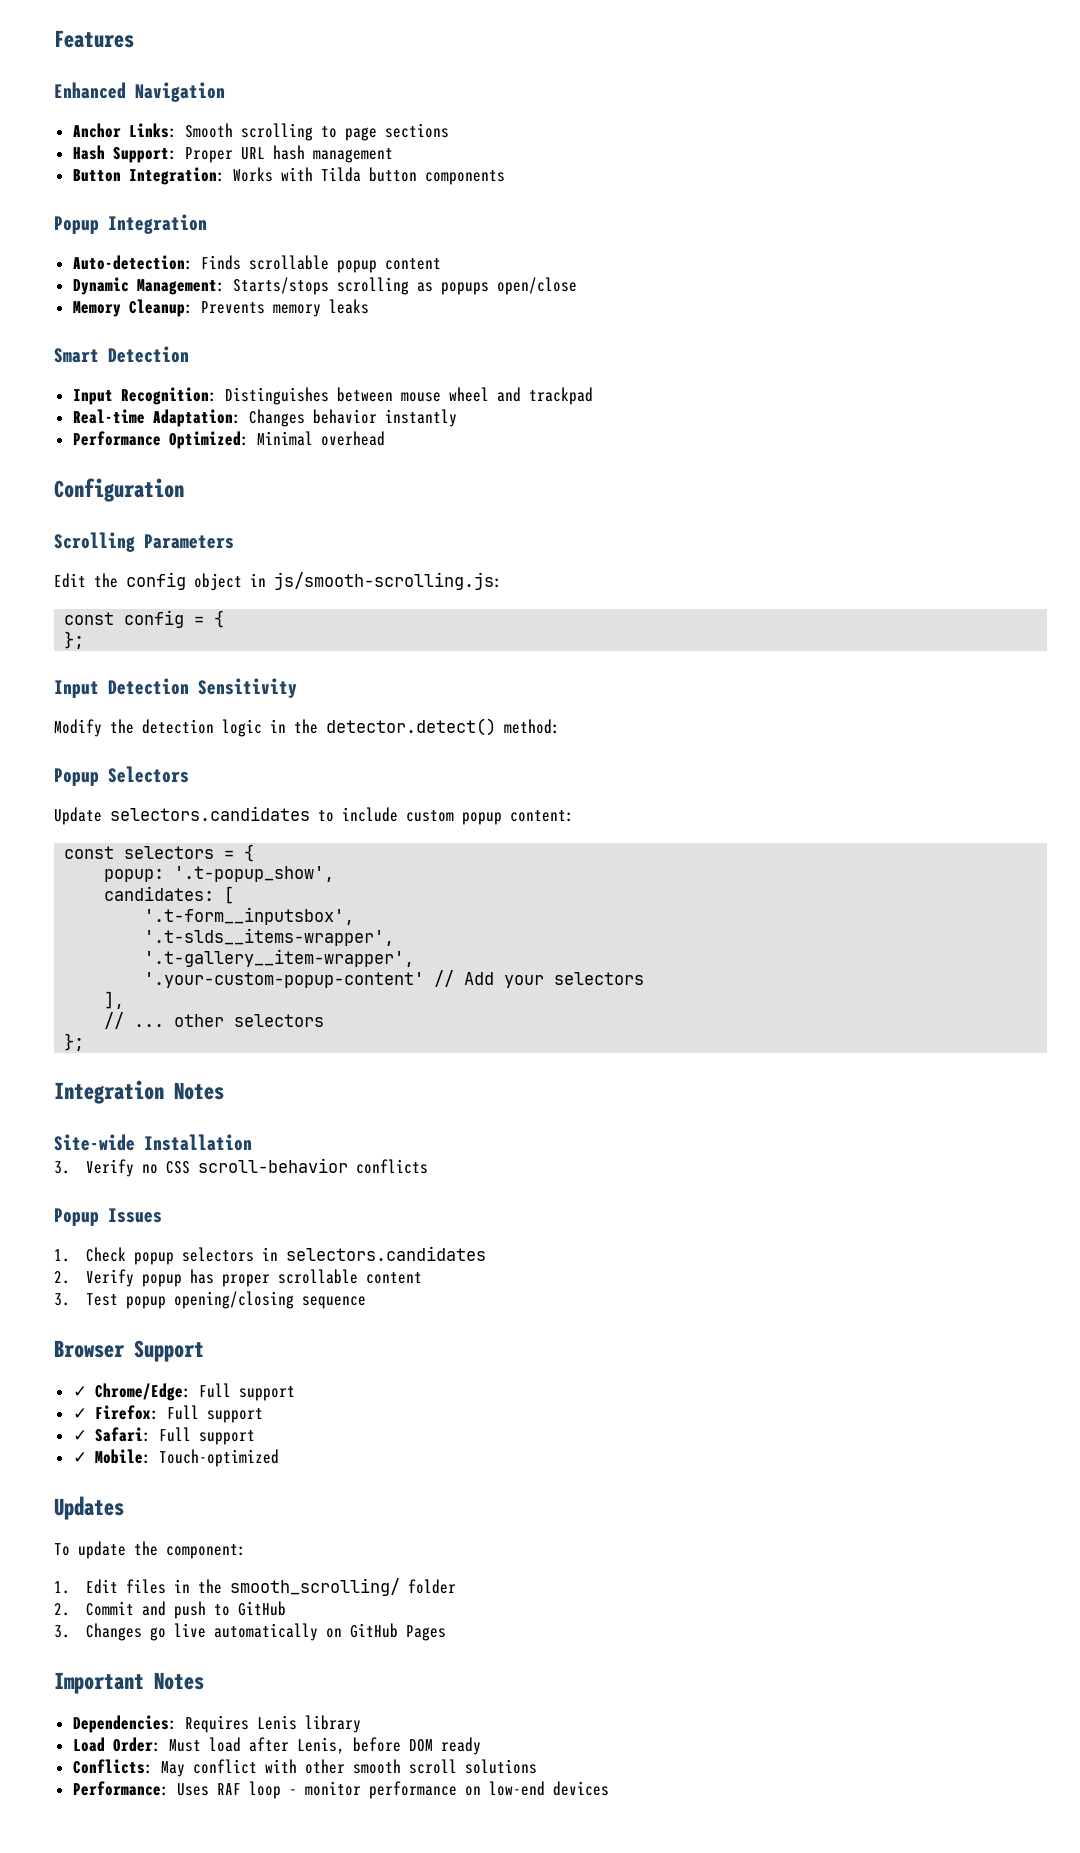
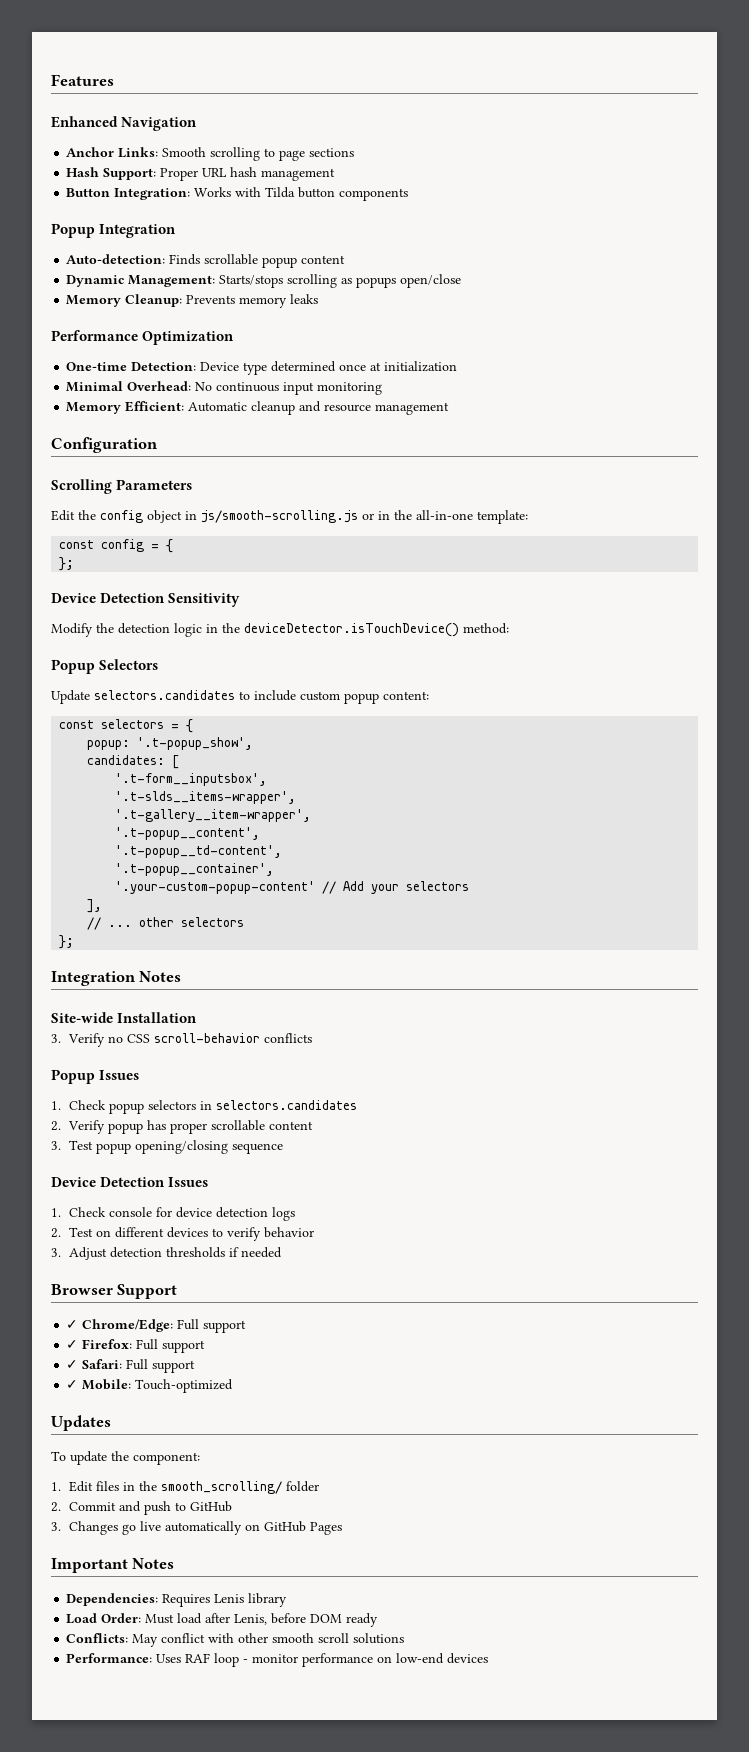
- Smart Detection
- Input Recognition: Distinguishes between mouse wheel and trackpad
- Real-time Adaptation: Changes behavior instantly
- Performance Optimized: Minimal overhead
+ Performance Optimization
+ One-time Detection: Device type determined once at initialization
+ Minimal Overhead: No continuous input monitoring
+ Memory Efficient: Automatic cleanup and resource management
- Edit the config object in js/smooth-scrolling.js:
+ Edit the config object in js/smooth-scrolling.js or in the all-in-one template:
- Input Detection Sensitivity
+ Device Detection Sensitivity
- Modify the detection logic in the detector.detect() method:
+ Modify the detection logic in the deviceDetector.isTouchDevice() method:
+ '.t-popup__content',
+ '.t-popup__td-content',
+ '.t-popup__container',
+ Device Detection Issues
+ 1. Check console for device detection logs
+ 2. Test on different devices to verify behavior
+ 3. Adjust detection thresholds if needed

